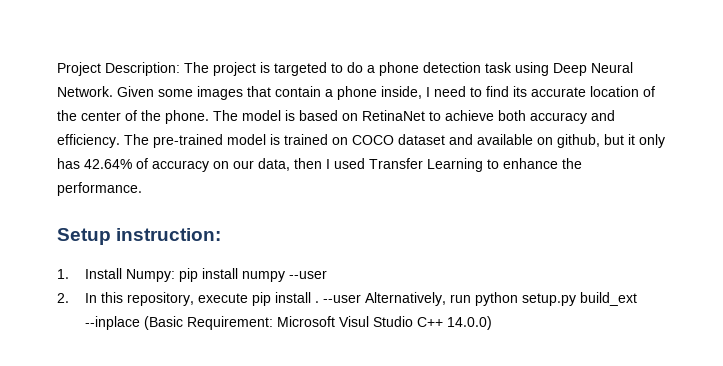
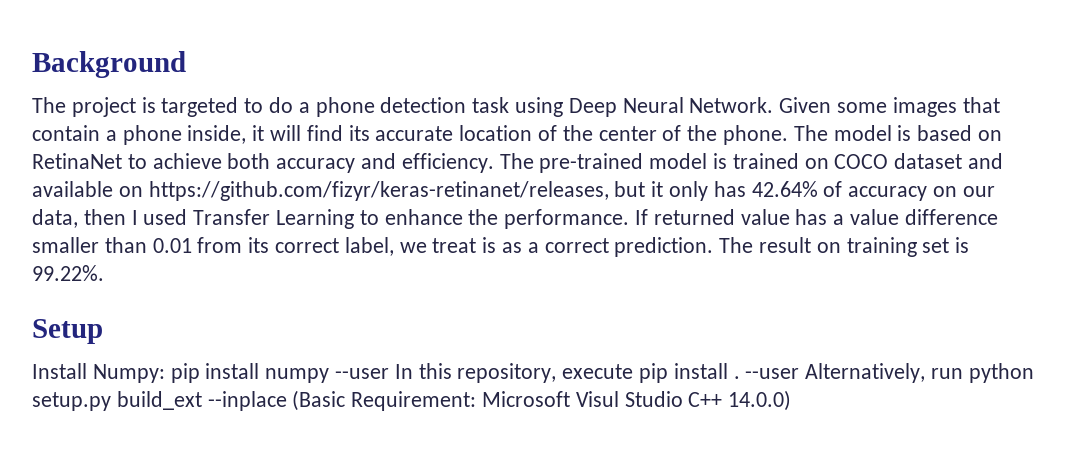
- Project Description: The project is targeted to do a phone detection task using Deep Neural Network.
+ Background
+ The project is targeted to do a phone detection task using Deep Neural Network.
- Given some images that contain a phone inside, I need to find its accurate location of the center of the phone.
+ Given some images that contain a phone inside, it will find its accurate location of the center of the phone.
- The pre-trained model is trained on COCO dataset and available on github, but it only has 42.64% of accuracy on our data, then I used Transfer Learning to enhance the performance.
+ The pre-trained model is trained on COCO dataset and available on https://github.com/fizyr/keras-retinanet/releases, but it only has 42.64% of accuracy on our data, then I used Transfer Learning to enhance the performance. If returned value has a value difference smaller than 0.01 from its correct label, we treat is as a correct prediction. The result on training set is 99.22%.
- Setup instruction:
- 1. Install Numpy: pip install numpy --user
- 2. In this repository, execute pip install .
+ Setup
+ Install Numpy: pip install numpy --user In this repository, execute pip install .

